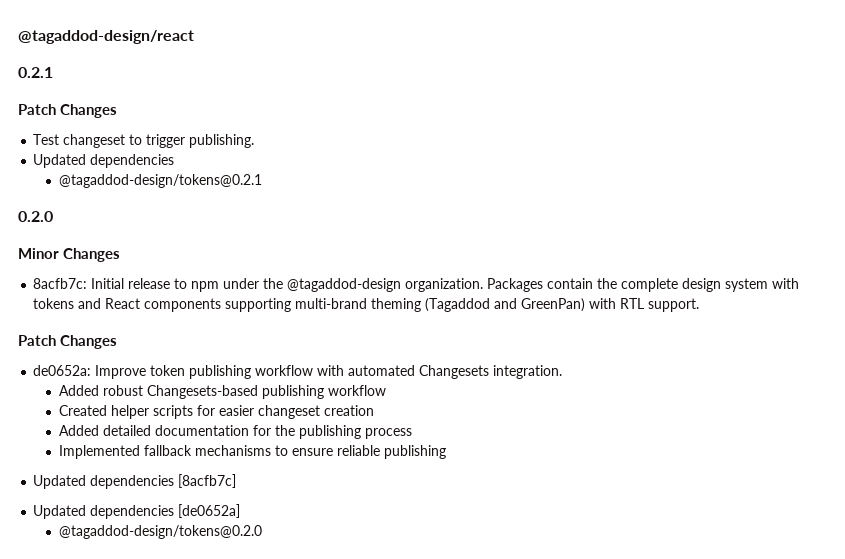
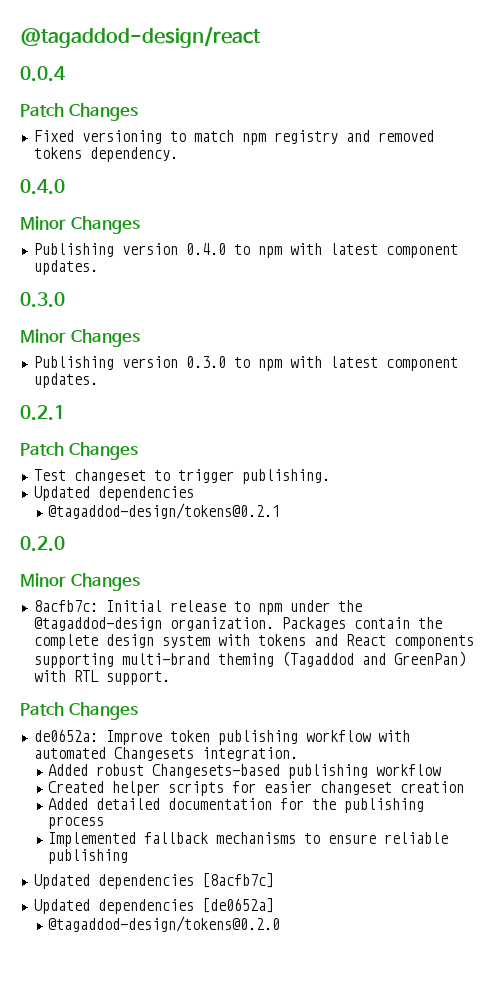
+ 0.0.4
+ Patch Changes
+ Fixed versioning to match npm registry and removed tokens dependency.
+ 0.4.0
+ Minor Changes
+ Publishing version 0.4.0 to npm with latest component updates.
+ 0.3.0
+ Minor Changes
+ Publishing version 0.3.0 to npm with latest component updates.

